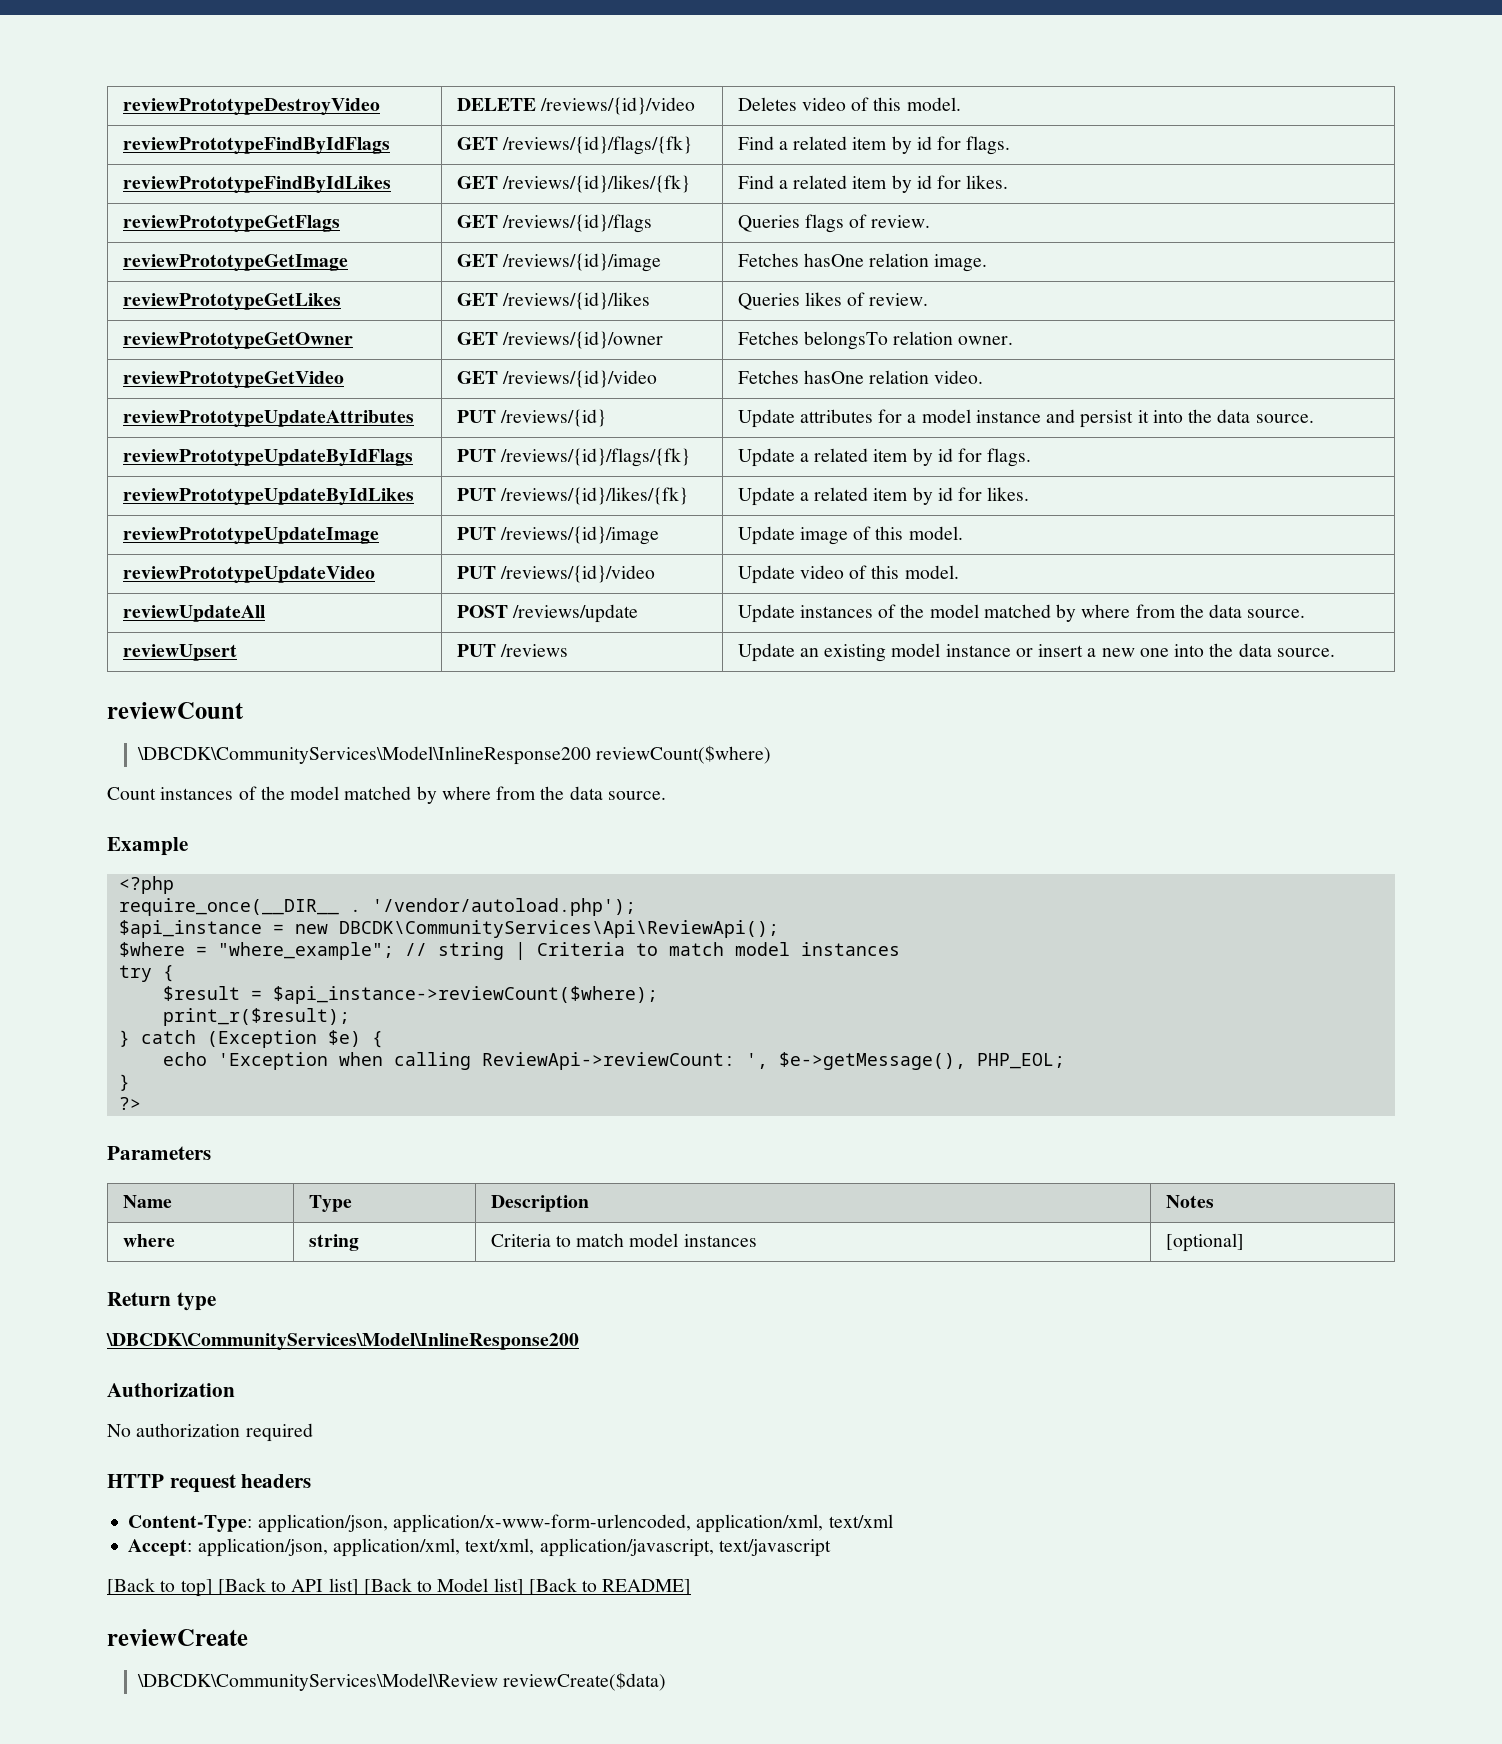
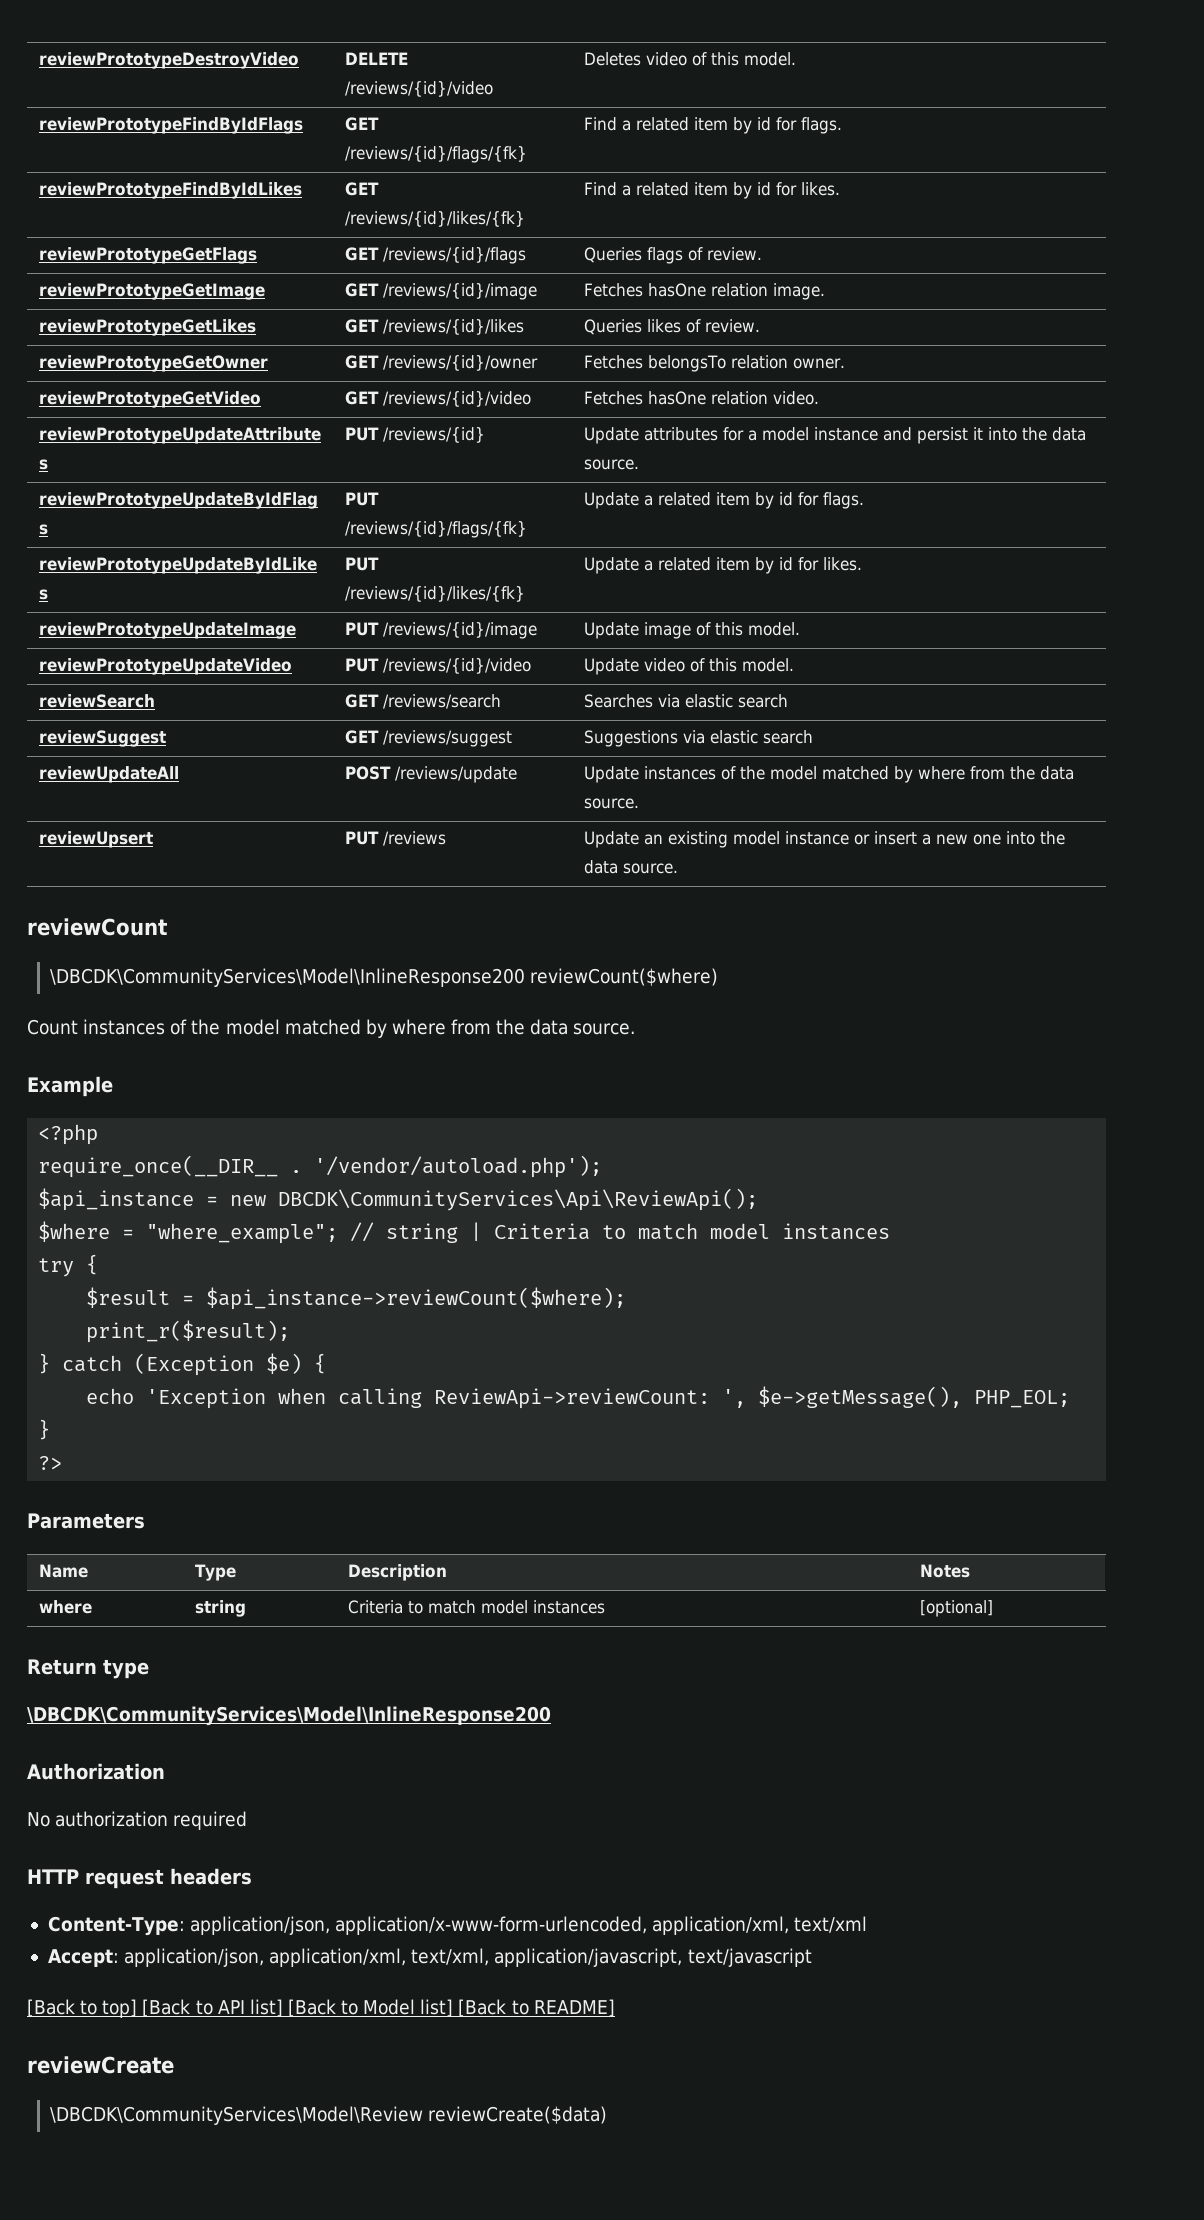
+ reviewSearch | GET /reviews/search | Searches via elastic search
+ reviewSuggest | GET /reviews/suggest | Suggestions via elastic search

